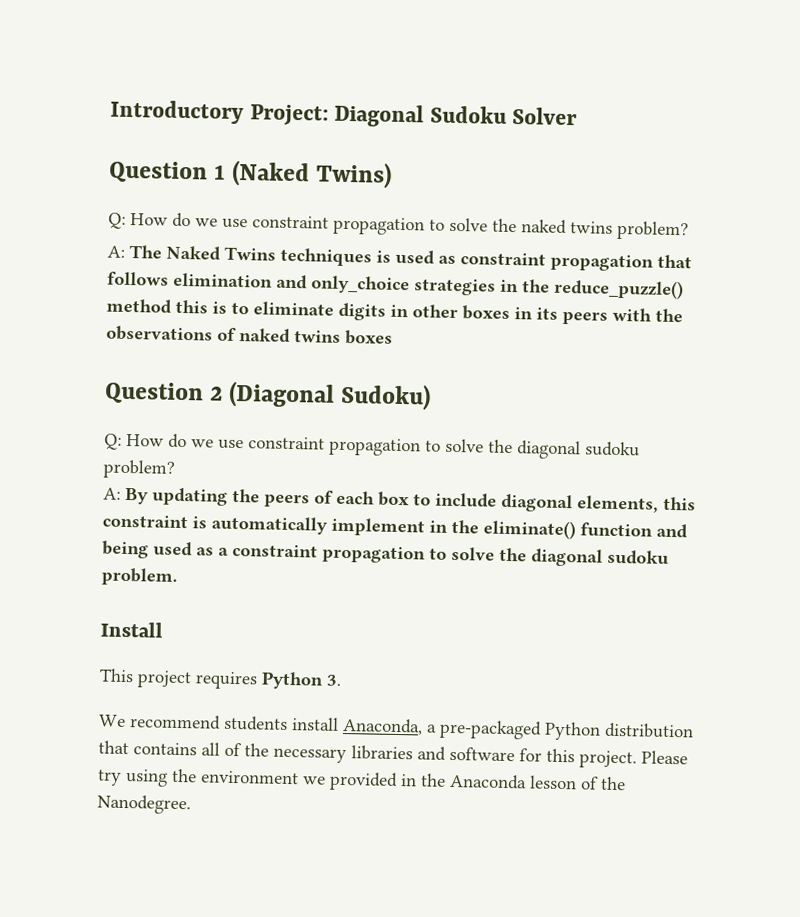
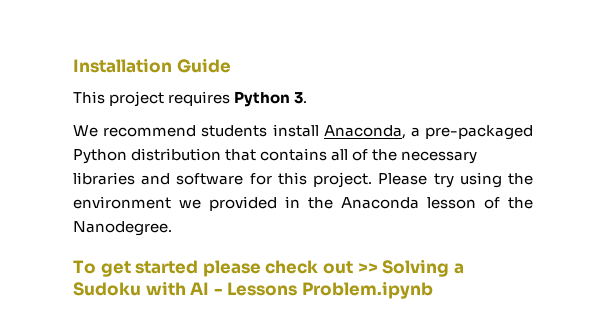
- Introductory Project: Diagonal Sudoku Solver
- Question 1 (Naked Twins)
- Q: How do we use constraint propagation to solve the naked twins problem?
- A: The Naked Twins techniques is used as constraint propagation that follows elimination and only_choice strategies in the reduce_puzzle() method this is to eliminate digits in other boxes in its peers with the observations of naked twins boxes
- Question 2 (Diagonal Sudoku)
- Q: How do we use constraint propagation to solve the diagonal sudoku problem?
- A: By updating the peers of each box to include diagonal elements, this constraint is automatically implement in the eliminate() function and being used as a constraint propagation to solve the diagonal sudoku problem.
- Install
+ Installation Guide
+ To get started please check out >> Solving a Sudoku with AI - Lessons Problem.ipynb

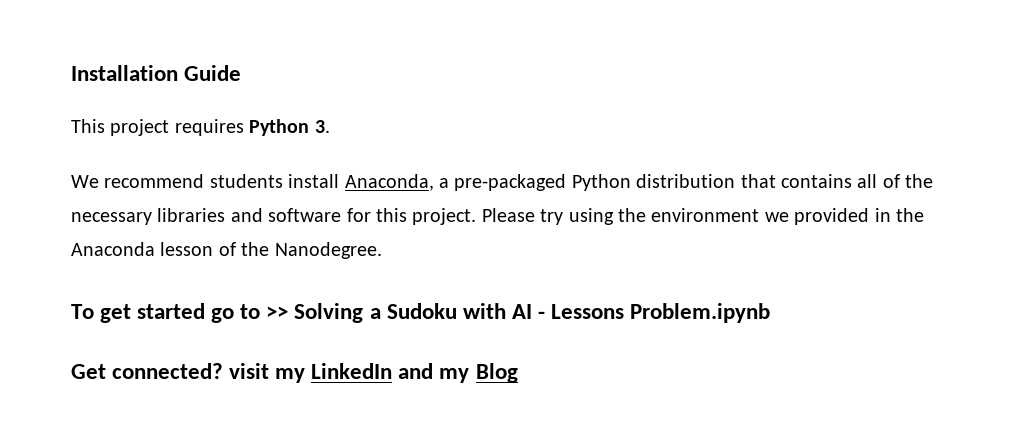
- To get started please check out >> Solving a Sudoku with AI - Lessons Problem.ipynb
+ To get started go to >> Solving a Sudoku with AI - Lessons Problem.ipynb
+ Get connected? visit my LinkedIn and my Blog

